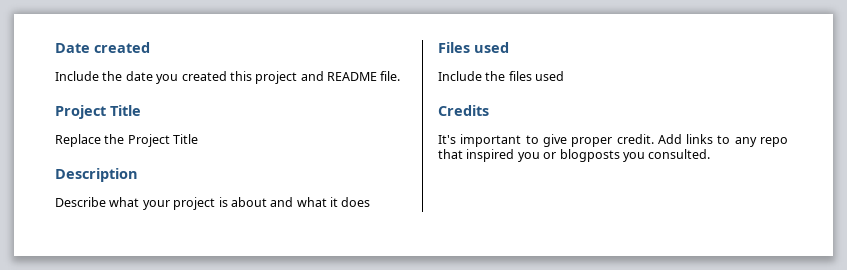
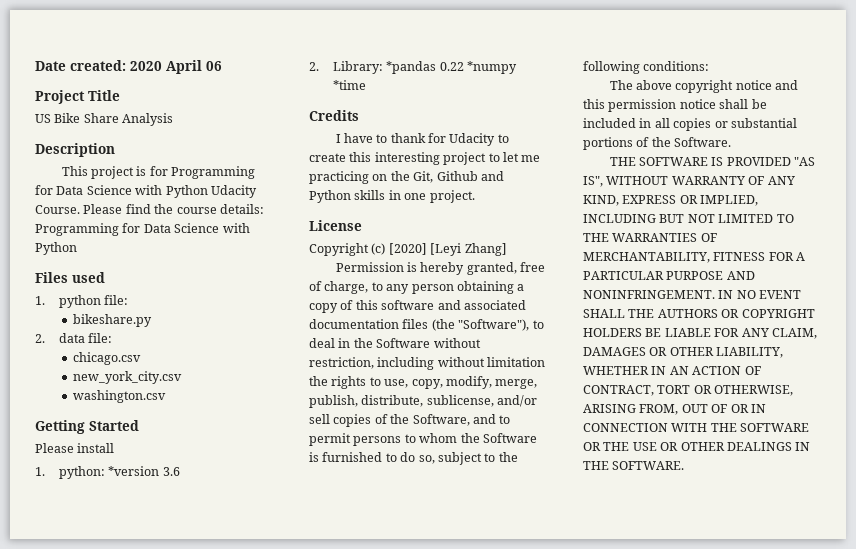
- Date created
- Include the date you created this project and README file.
+ Date created: 2020 April 06
  Project Title
- Replace the Project Title
+ US Bike Share Analysis
  Description
- Describe what your project is about and what it does
+ This project is for Programming for Data Science with Python Udacity Course. Please find the course details: Programming for Data Science with Python
  Files used
- Include the files used
+ 1. python file:
+ bikeshare.py
+ 2. data file:
+ chicago.csv
+ new_york_city.csv
+ washington.csv
+ Getting Started
+ Please install
+ 1. python: *version 3.6
+ 2. Library: *pandas 0.22 *numpy *time
  Credits
- It's important to give proper credit. Add links to any repo that inspired you or blogposts you consulted.
+ I have to thank for Udacity to create this interesting project to let me practicing on the Git, Github and Python skills in one project.
+ License
+ Copyright (c) [2020] [Leyi Zhang]
+ Permission is hereby granted, free of charge, to any person obtaining a copy of this software and associated documentation files (the "Software"), to deal in the Software without restriction, including without limitation the rights to use, copy, modify, merge, publish, distribute, sublicense, and/or sell copies of the Software, and to permit persons to whom the Software is furnished to do so, subject to the following conditions:
+ The above copyright notice and this permission notice shall be included in all copies or substantial portions of the Software.
+ THE SOFTWARE IS PROVIDED "AS IS", WITHOUT WARRANTY OF ANY KIND, EXPRESS OR IMPLIED, INCLUDING BUT NOT LIMITED TO THE WARRANTIES OF MERCHANTABILITY, FITNESS FOR A PARTICULAR PURPOSE AND NONINFRINGEMENT. IN NO EVENT SHALL THE AUTHORS OR COPYRIGHT HOLDERS BE LIABLE FOR ANY CLAIM, DAMAGES OR OTHER LIABILITY, WHETHER IN AN ACTION OF CONTRACT, TORT OR OTHERWISE, ARISING FROM, OUT OF OR IN CONNECTION WITH THE SOFTWARE OR THE USE OR OTHER DEALINGS IN THE SOFTWARE.

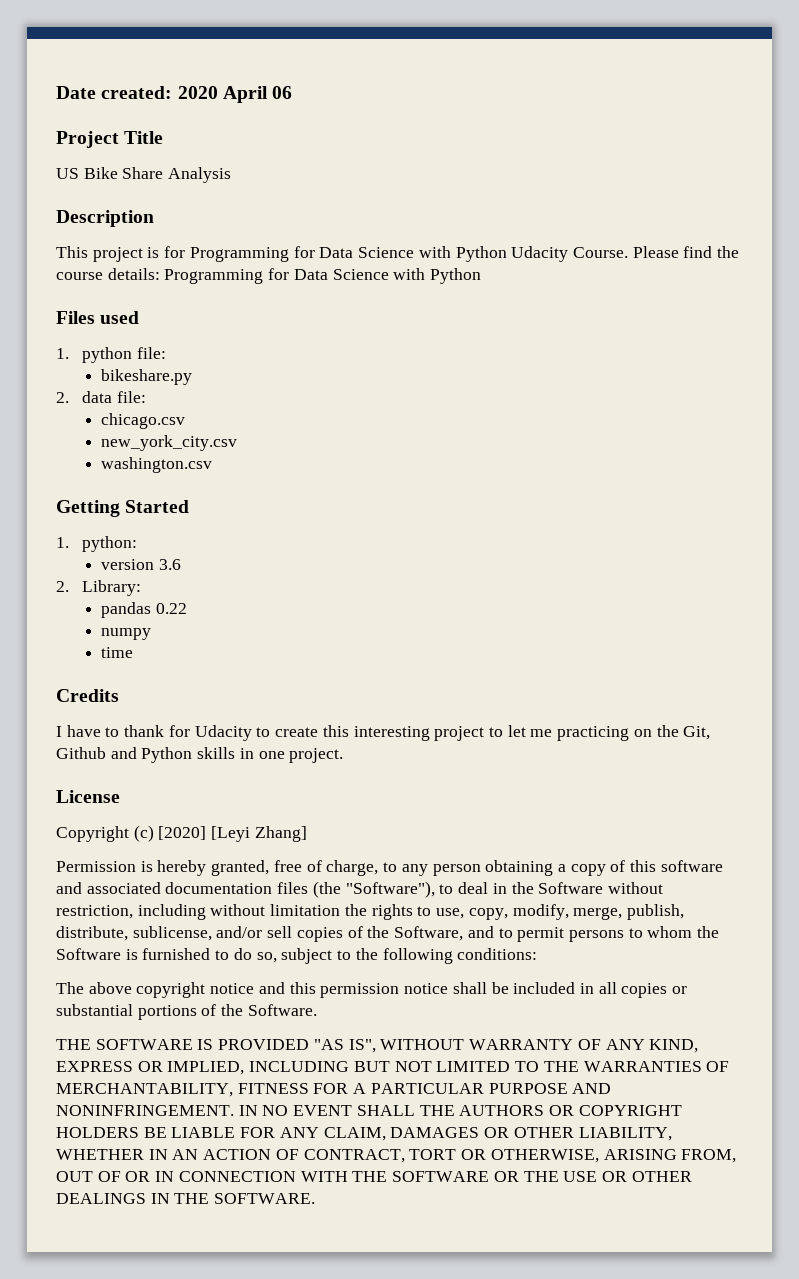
- Please install
- 1. python: *version 3.6
+ 1. python:
+ version 3.6
- 2. Library: *pandas 0.22 *numpy *time
+ 2. Library:
+ pandas 0.22
+ numpy
+ time

